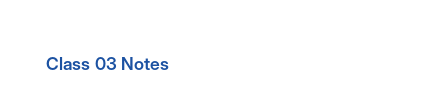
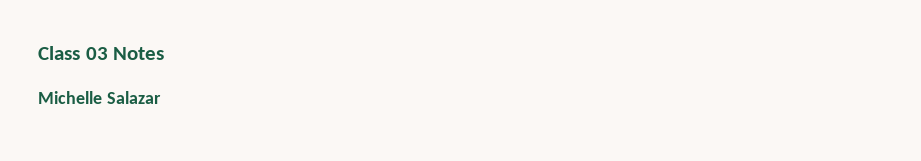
+ Michelle Salazar

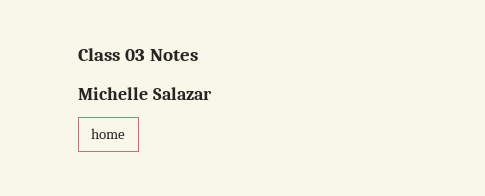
+ home

